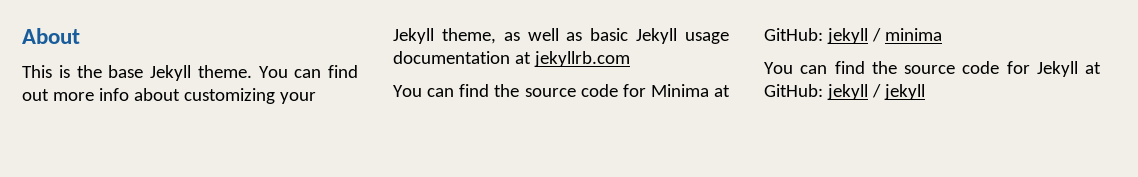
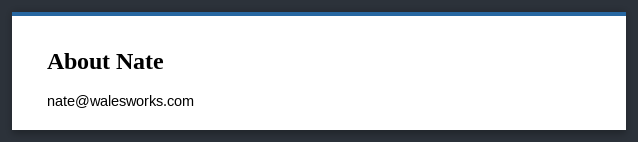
- About
- This is the base Jekyll theme. You can find out more info about customizing your Jekyll theme, as well as basic Jekyll usage documentation at jekyllrb.com
- You can find the source code for Minima at GitHub: jekyll / minima
- You can find the source code for Jekyll at GitHub: jekyll / jekyll
+ About Nate
+ nate@walesworks.com

